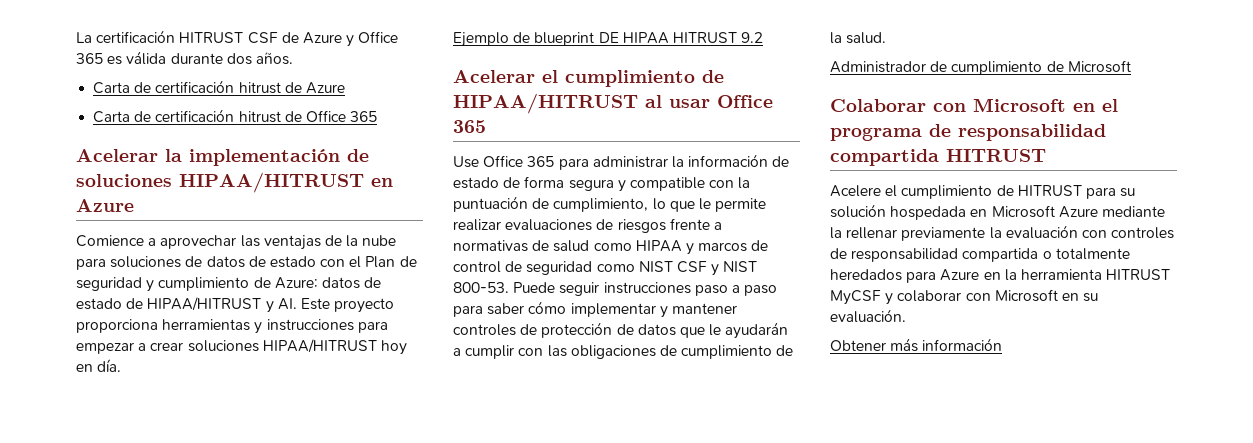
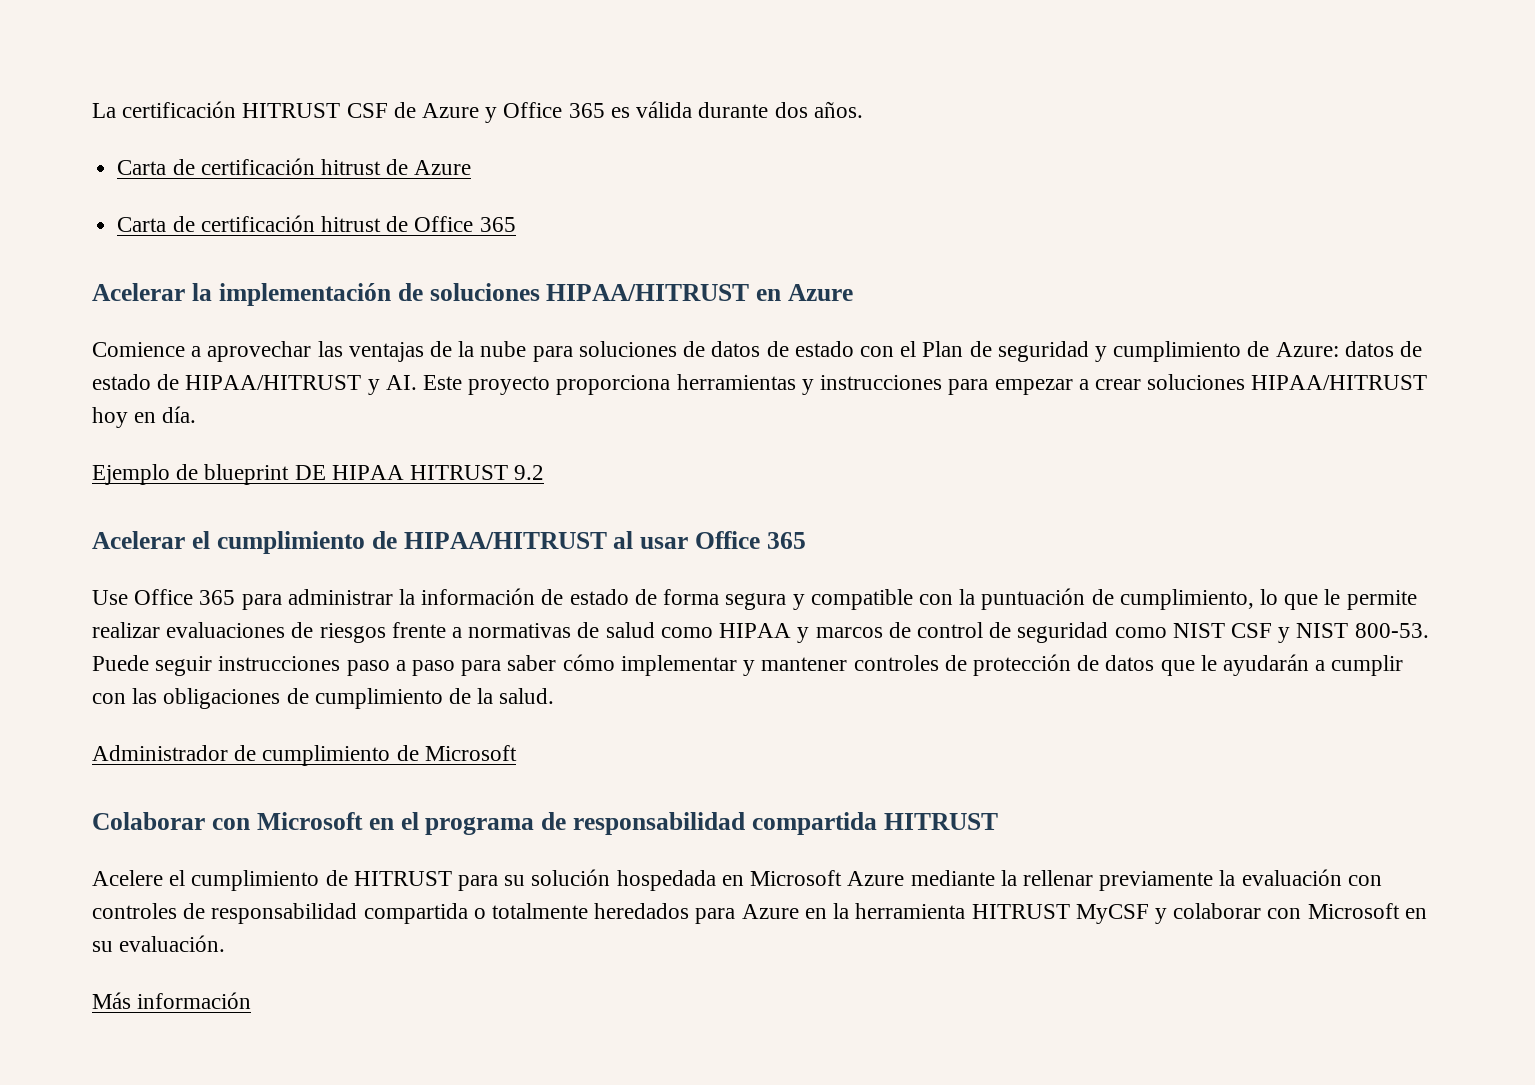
- Obtener más información
+ Más información

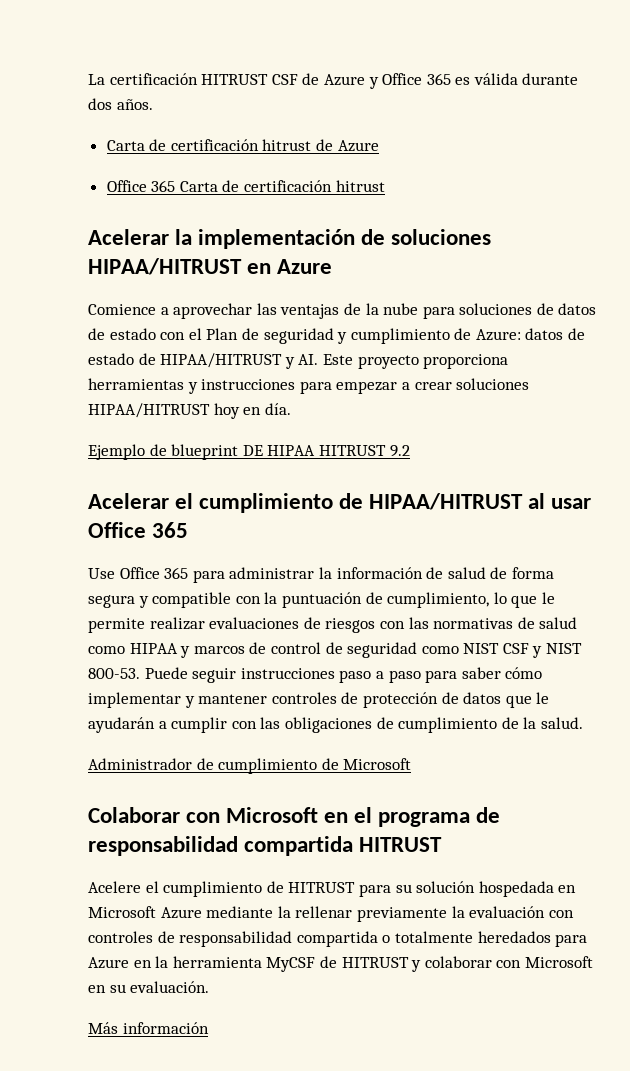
- Carta de certificación hitrust de Office 365
+ Office 365 Carta de certificación hitrust
- Use Office 365 para administrar la información de estado de forma segura y compatible con la puntuación de cumplimiento, lo que le permite realizar evaluaciones de riesgos frente a normativas de salud como HIPAA y marcos de control de seguridad como NIST CSF y NIST 800-53.
+ Use Office 365 para administrar la información de salud de forma segura y compatible con la puntuación de cumplimiento, lo que le permite realizar evaluaciones de riesgos con las normativas de salud como HIPAA y marcos de control de seguridad como NIST CSF y NIST 800-53.
- Acelere el cumplimiento de HITRUST para su solución hospedada en Microsoft Azure mediante la rellenar previamente la evaluación con controles de responsabilidad compartida o totalmente heredados para Azure en la herramienta HITRUST MyCSF y colaborar con Microsoft en su evaluación.
+ Acelere el cumplimiento de HITRUST para su solución hospedada en Microsoft Azure mediante la rellenar previamente la evaluación con controles de responsabilidad compartida o totalmente heredados para Azure en la herramienta MyCSF de HITRUST y colaborar con Microsoft en su evaluación.

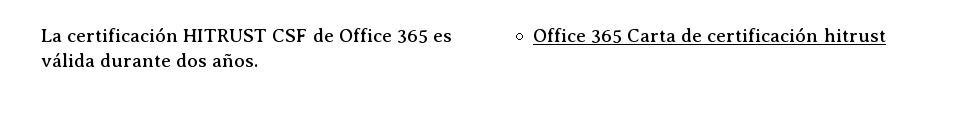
- La certificación HITRUST CSF de Azure y Office 365 es válida durante dos años.
+ La certificación HITRUST CSF de Office 365 es válida durante dos años.
- Carta de certificación hitrust de Azure
- Acelerar la implementación de soluciones HIPAA/HITRUST en Azure
- Comience a aprovechar las ventajas de la nube para soluciones de datos de estado con el Plan de seguridad y cumplimiento de Azure: datos de estado de HIPAA/HITRUST y AI. Este proyecto proporciona herramientas y instrucciones para empezar a crear soluciones HIPAA/HITRUST hoy en día.
- Ejemplo de blueprint DE HIPAA HITRUST 9.2
- Acelerar el cumplimiento de HIPAA/HITRUST al usar Office 365
- Use Office 365 para administrar la información de salud de forma segura y compatible con la puntuación de cumplimiento, lo que le permite realizar evaluaciones de riesgos con las normativas de salud como HIPAA y marcos de control de seguridad como NIST CSF y NIST 800-53. Puede seguir instrucciones paso a paso para saber cómo implementar y mantener controles de protección de datos que le ayudarán a cumplir con las obligaciones de cumplimiento de la salud.
- Administrador de cumplimiento de Microsoft
- Colaborar con Microsoft en el programa de responsabilidad compartida HITRUST
- Acelere el cumplimiento de HITRUST para su solución hospedada en Microsoft Azure mediante la rellenar previamente la evaluación con controles de responsabilidad compartida o totalmente heredados para Azure en la herramienta MyCSF de HITRUST y colaborar con Microsoft en su evaluación.
- Más información

